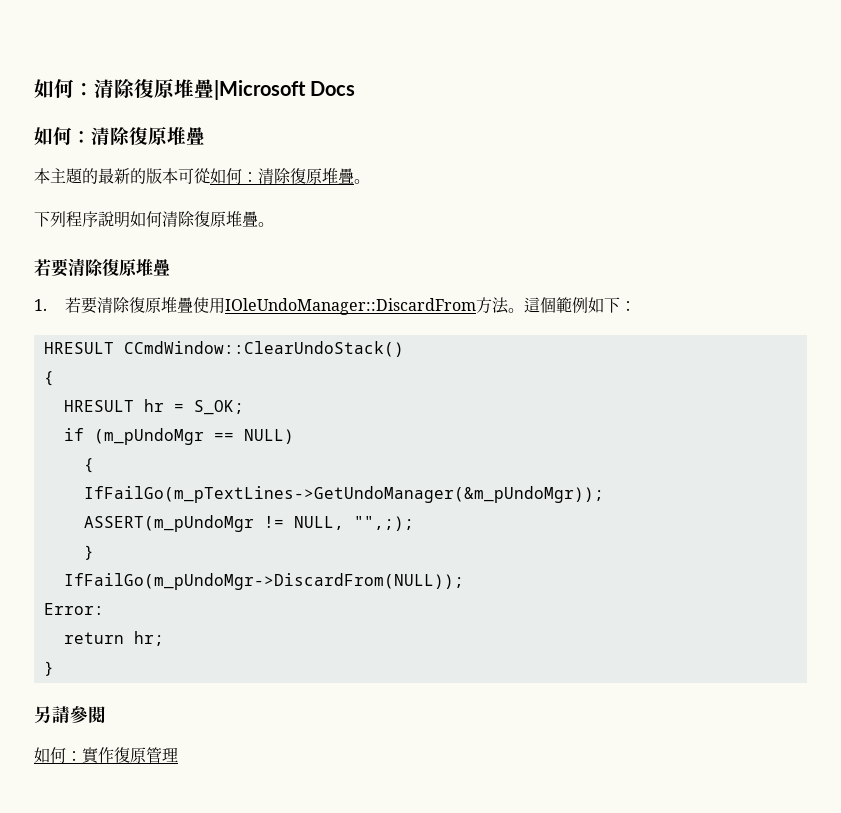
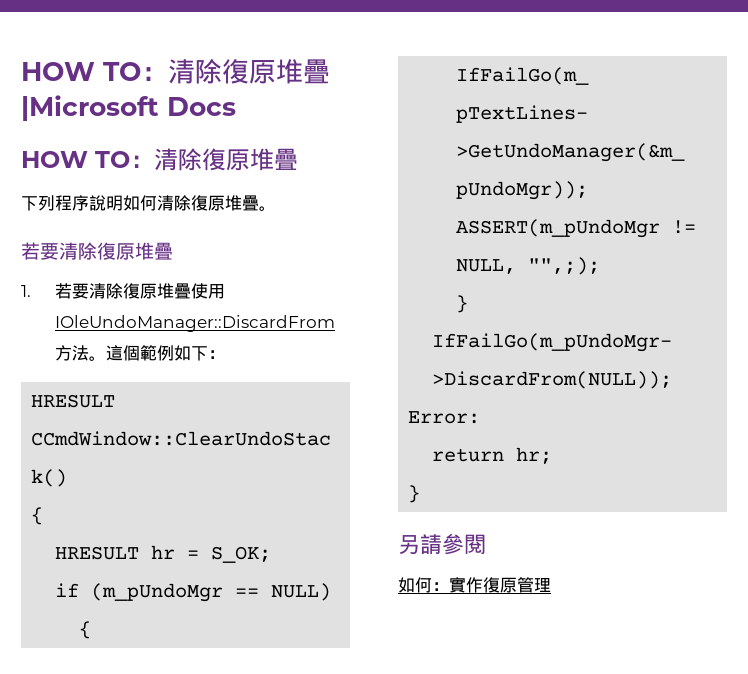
- 如何：清除復原堆疊|Microsoft Docs
- 如何：清除復原堆疊
- 本主題的最新的版本可從如何：清除復原堆疊。
+ HOW TO：清除復原堆疊|Microsoft Docs
+ HOW TO：清除復原堆疊

